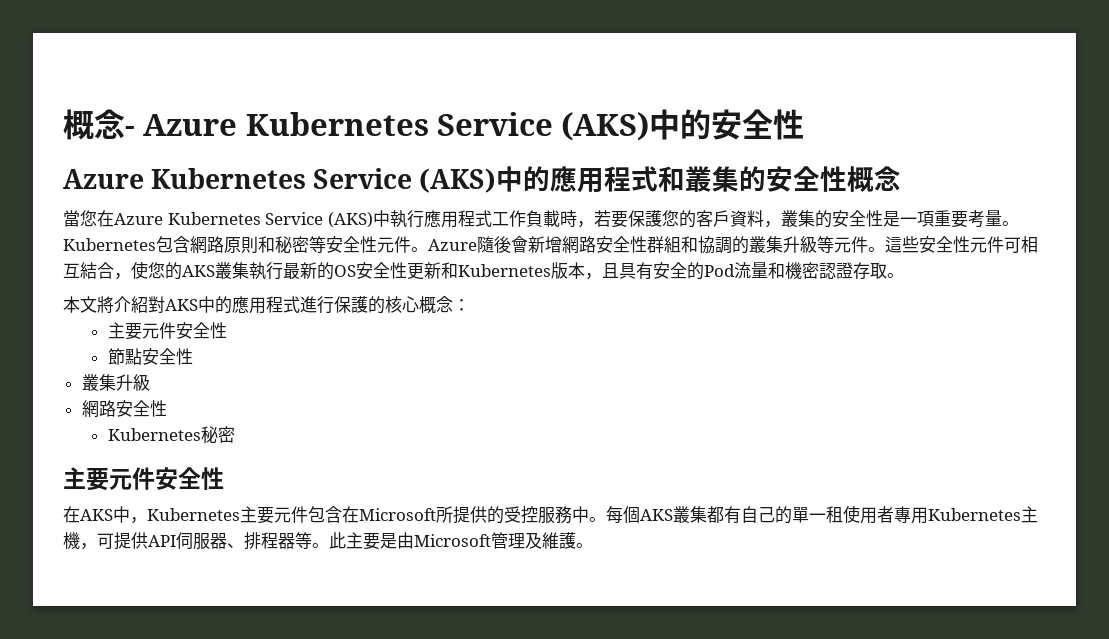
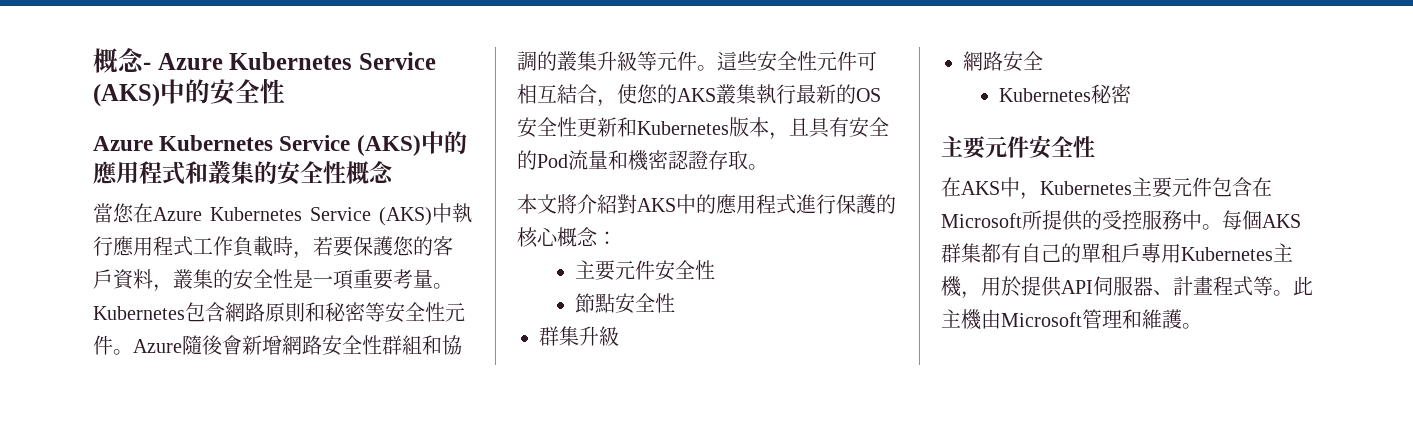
  節點安全性
- 叢集升級
- 網路安全性
+ 群集升級
+ 網路安全
- 每個AKS叢集都有自己的單一租使用者專用Kubernetes主機，可提供API伺服器、排程器等。
+ 每個AKS群集都有自己的單租戶專用Kubernetes主機，用於提供API伺服器、計畫程式等。
- 此主要是由Microsoft管理及維護。
+ 此主機由Microsoft管理和維護。

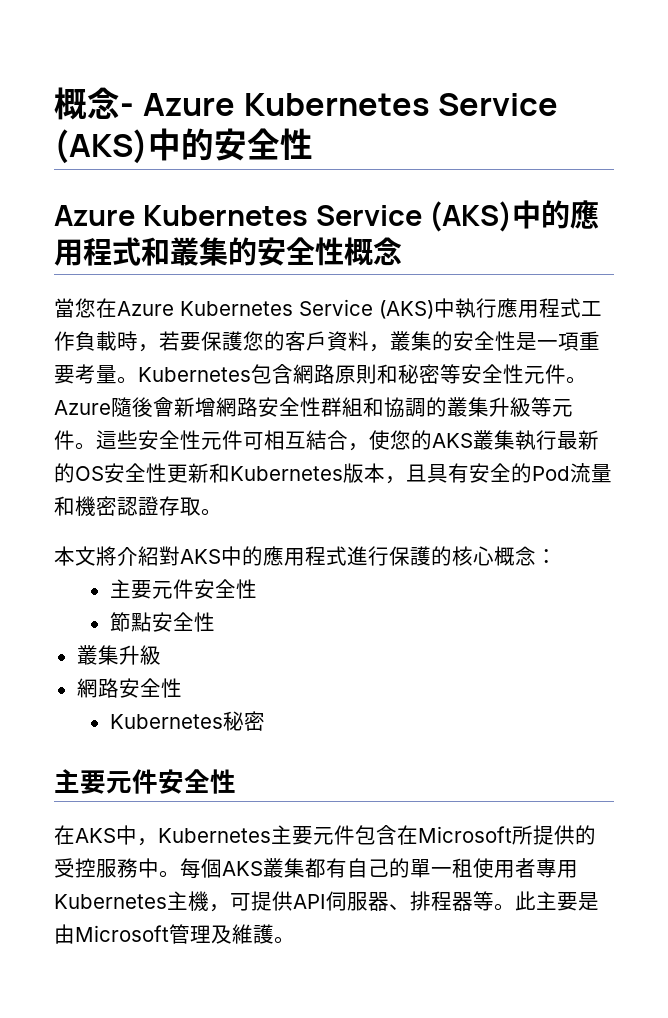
  節點安全性
- 群集升級
- 網路安全
+ 叢集升級
+ 網路安全性
- 每個AKS群集都有自己的單租戶專用Kubernetes主機，用於提供API伺服器、計畫程式等。
+ 每個AKS叢集都有自己的單一租使用者專用Kubernetes主機，可提供API伺服器、排程器等。
- 此主機由Microsoft管理和維護。
+ 此主要是由Microsoft管理及維護。

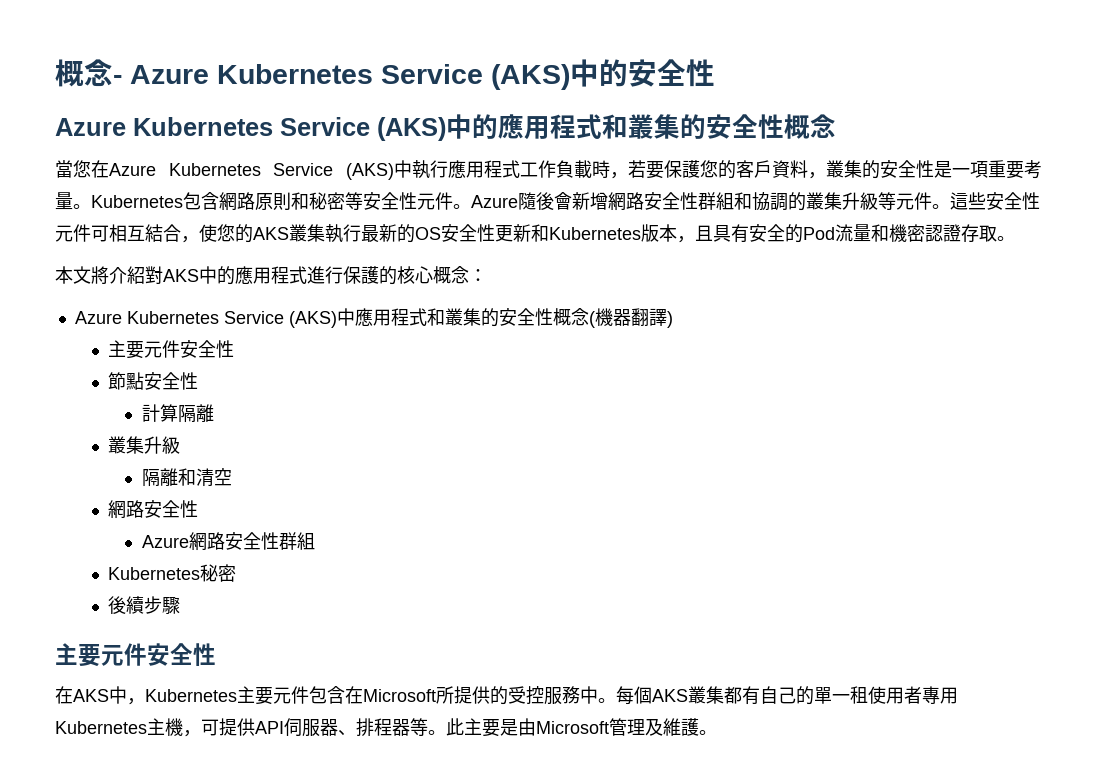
+ Azure Kubernetes Service (AKS)中應用程式和叢集的安全性概念(機器翻譯)
  節點安全性
+ 計算隔離
  叢集升級
+ 隔離和清空
  網路安全性
+ Azure網路安全性群組
+ 後續步驟

